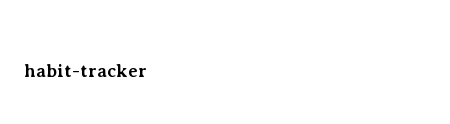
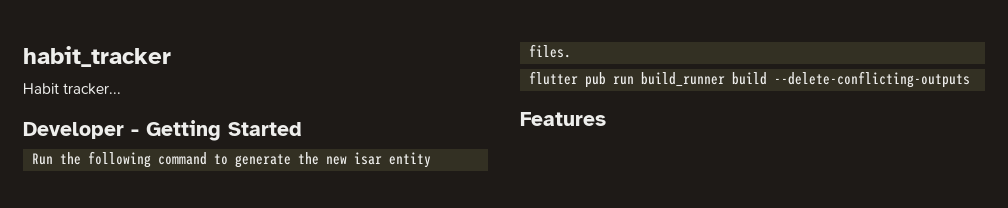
- habit-tracker
+ habit_tracker
+ Habit tracker...
+ Developer - Getting Started
+ Run the following command to generate the new isar entity files.
+ flutter pub run build_runner build --delete-conflicting-outputs
+ Features

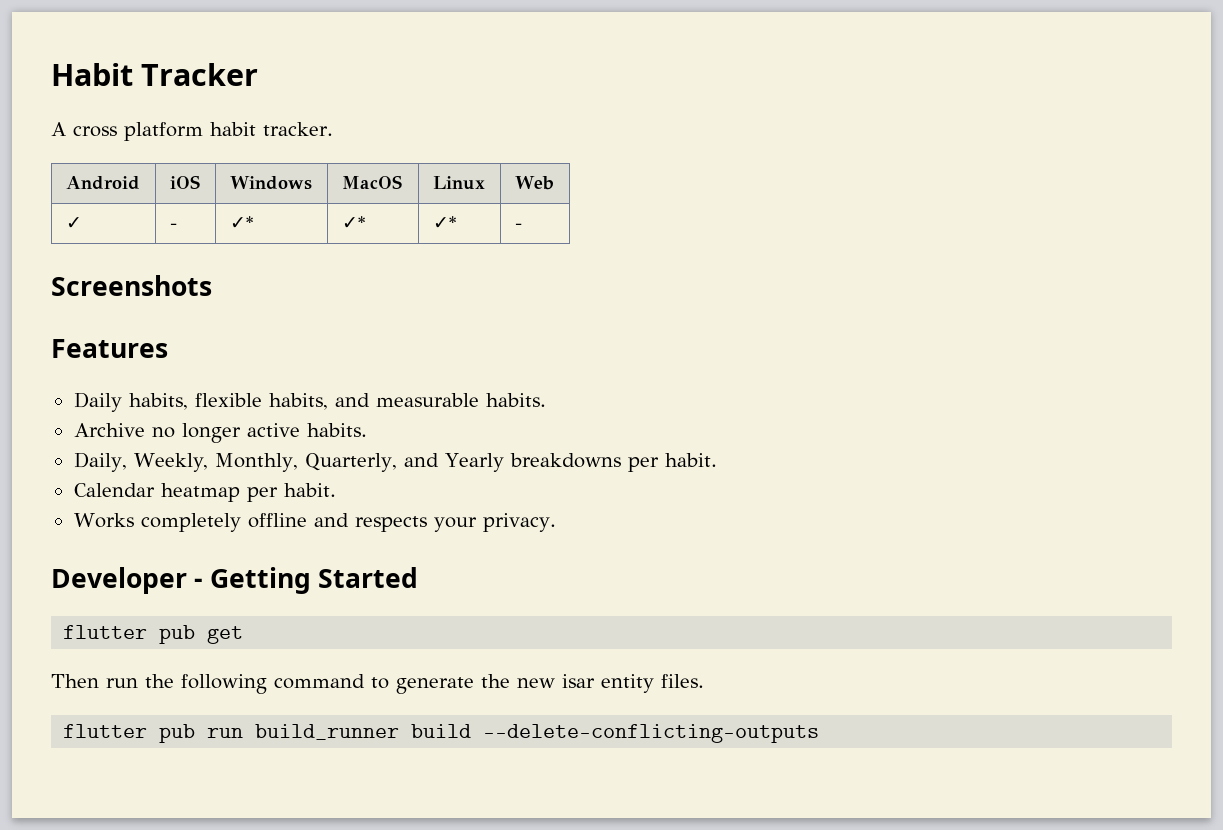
- habit_tracker
- Habit tracker...
+ Habit Tracker
+ A cross platform habit tracker.
+ Android | iOS | Windows | MacOS | Linux | Web
+ ✓ | - | ✓* | ✓* | ✓* | -
+ Screenshots
+ Features
+ Daily habits, flexible habits, and measurable habits.
+ Archive no longer active habits.
+ Daily, Weekly, Monthly, Quarterly, and Yearly breakdowns per habit.
+ Calendar heatmap per habit.
+ Works completely offline and respects your privacy.
- Run the following command to generate the new isar entity files.
+ flutter pub get
+ Then run the following command to generate the new isar entity files.
- Features

